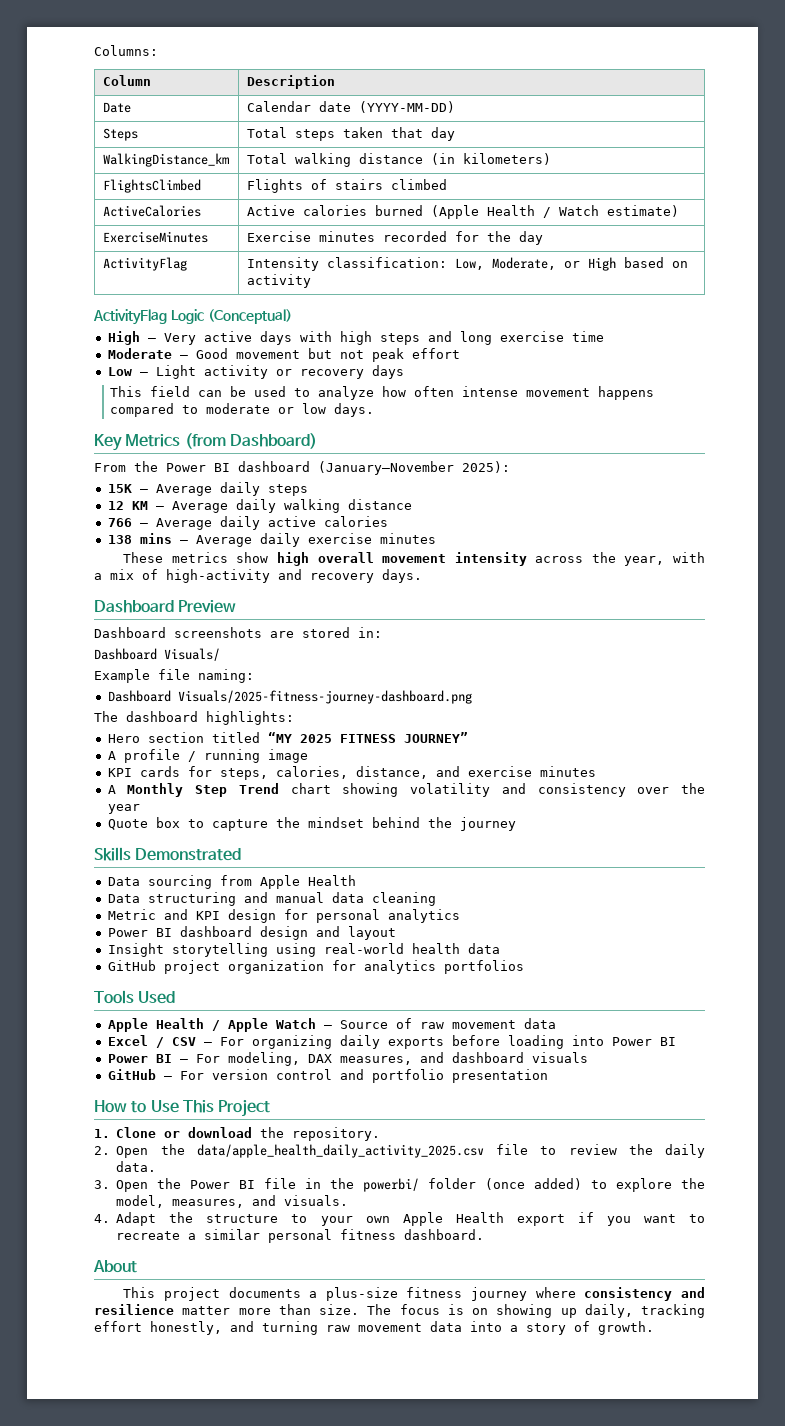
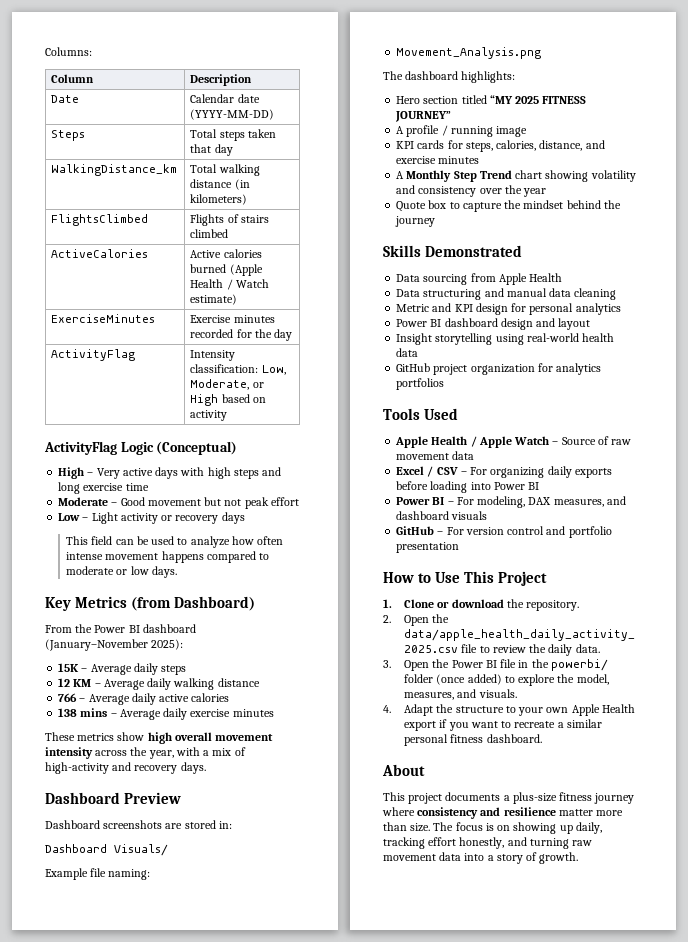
- Dashboard Visuals/2025-fitness-journey-dashboard.png
+ Movement_Analysis.png

